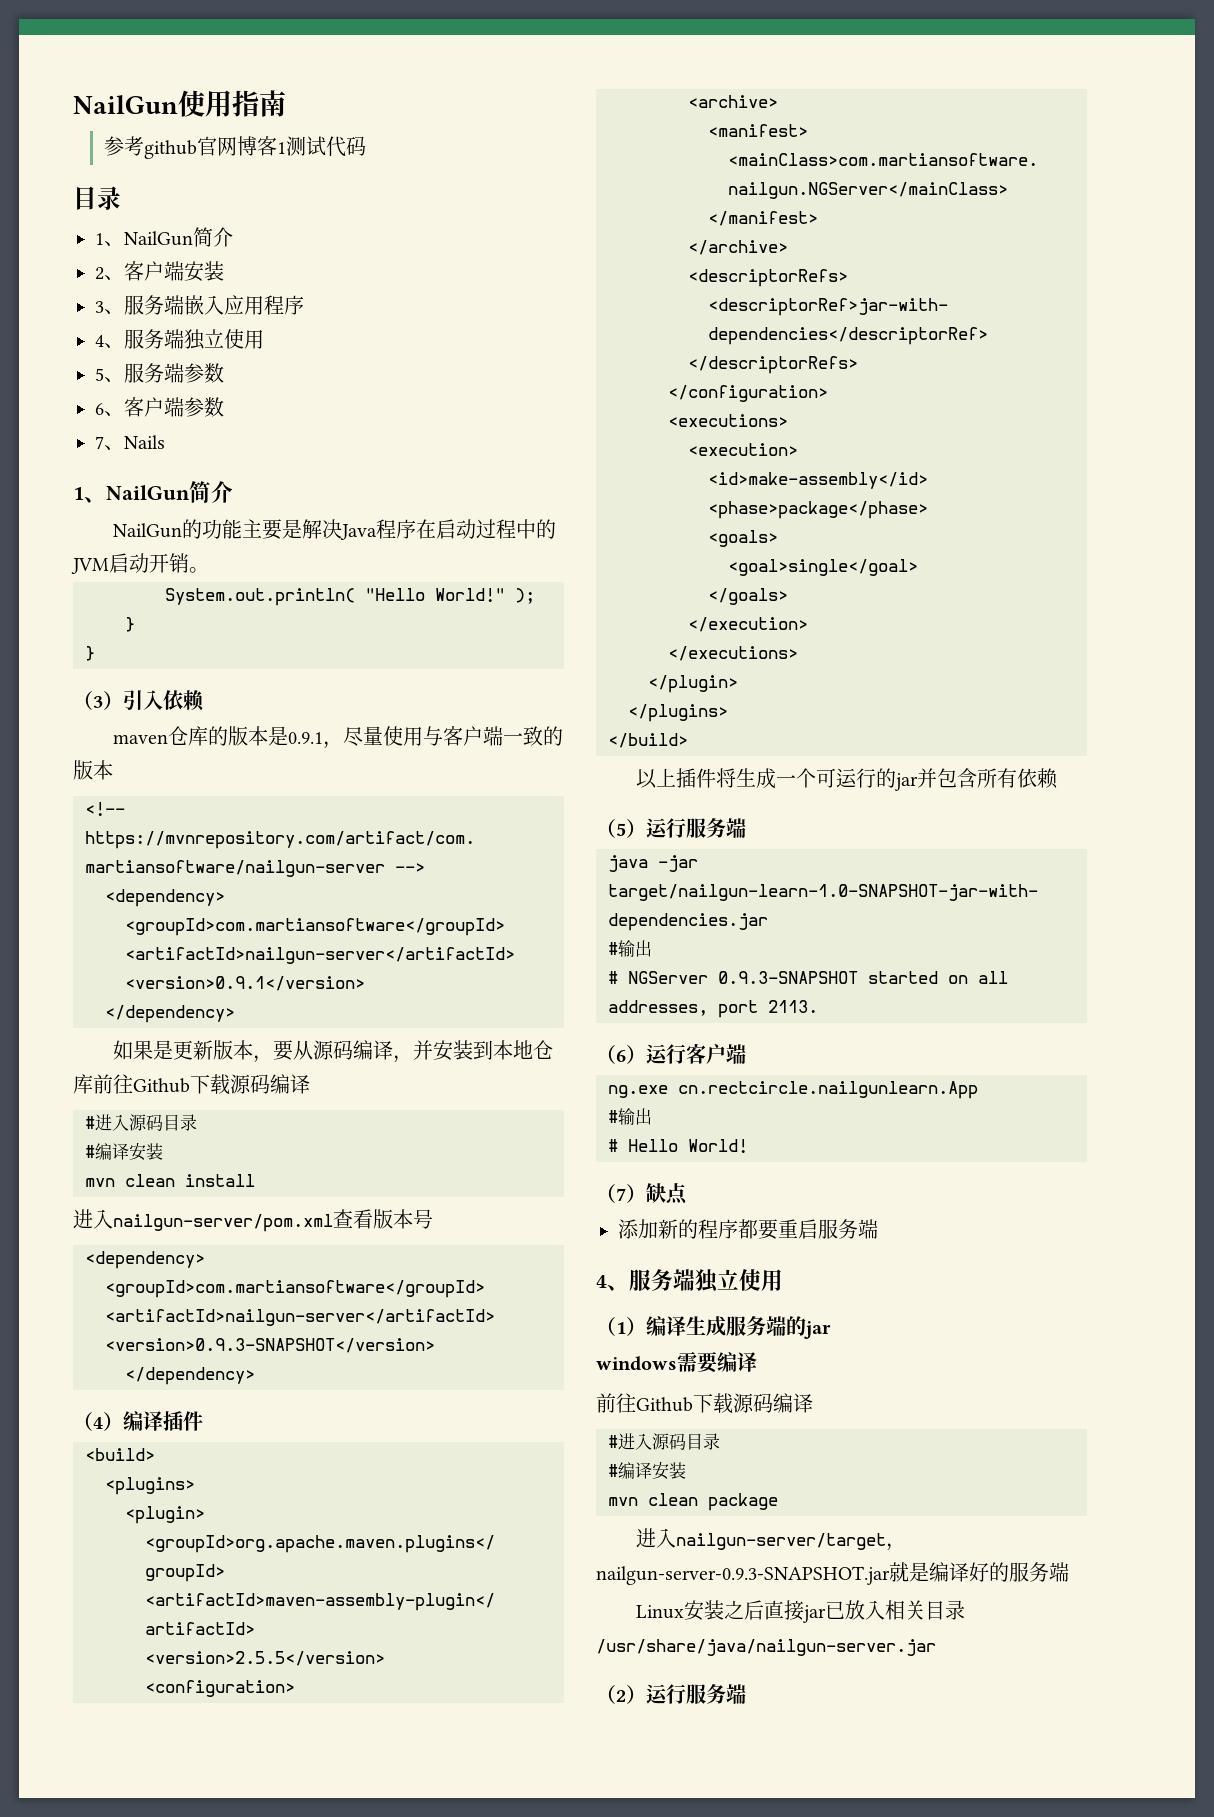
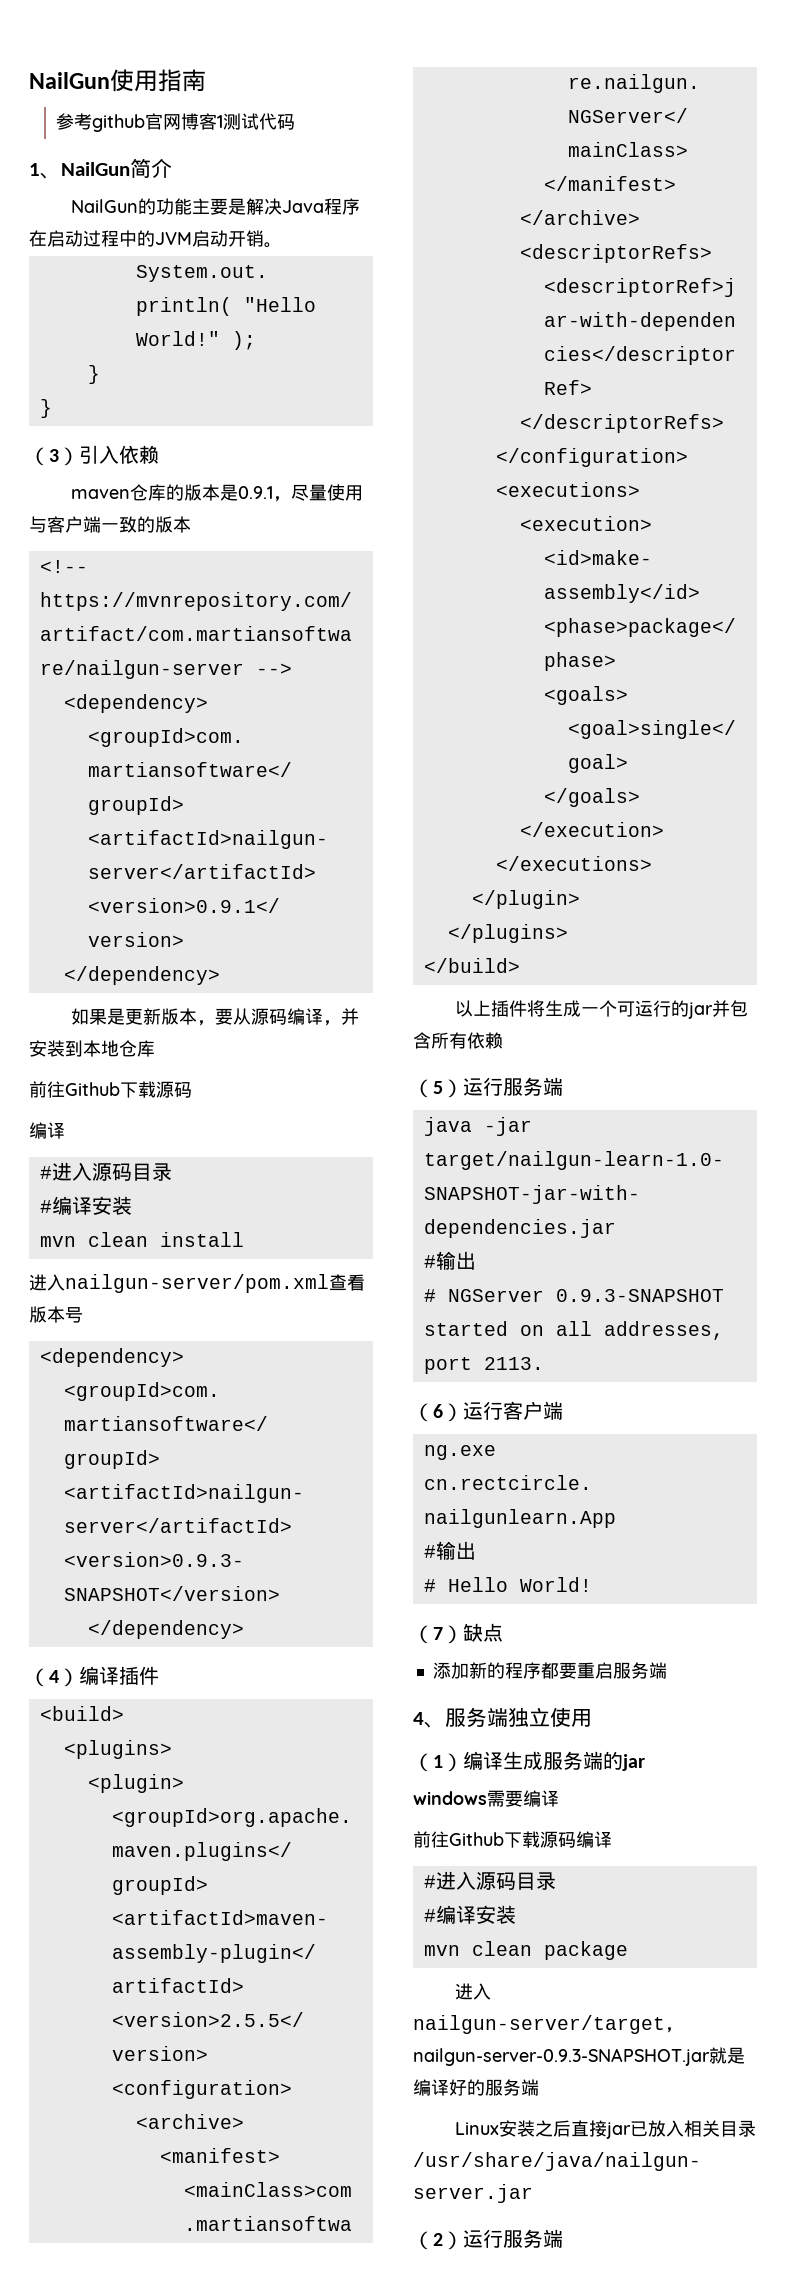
  参考github官网博客1测试代码
- 目录
- 1、NailGun简介
- 2、客户端安装
- 3、服务端嵌入应用程序
- 4、服务端独立使用
- 5、服务端参数
- 6、客户端参数
- 7、Nails
- 如果是更新版本，要从源码编译，并安装到本地仓库前往Github下载源码编译
+ 如果是更新版本，要从源码编译，并安装到本地仓库
+ 前往Github下载源码
+ 编译

